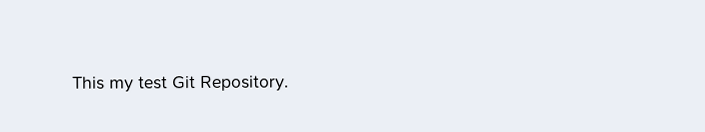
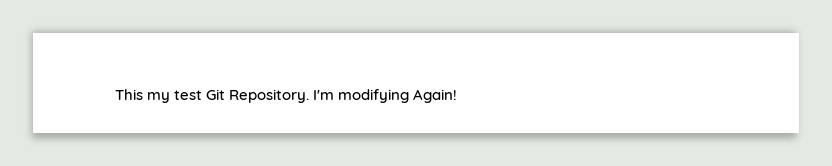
+ I'm modifying Again!

